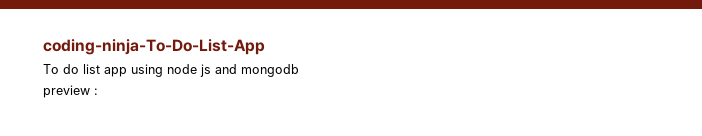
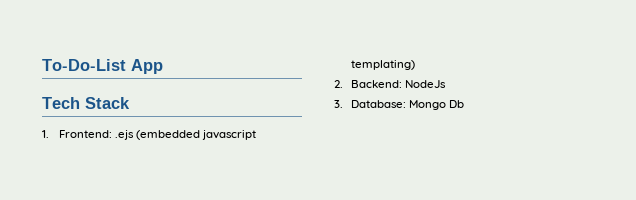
- coding-ninja-To-Do-List-App
- To do list app using node js and mongodb
- preview :
+ To-Do-List App
+ Tech Stack
+ 1. Frontend: .ejs (embedded javascript templating)
+ 2. Backend: NodeJs
+ 3. Database: Mongo Db

